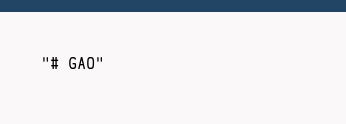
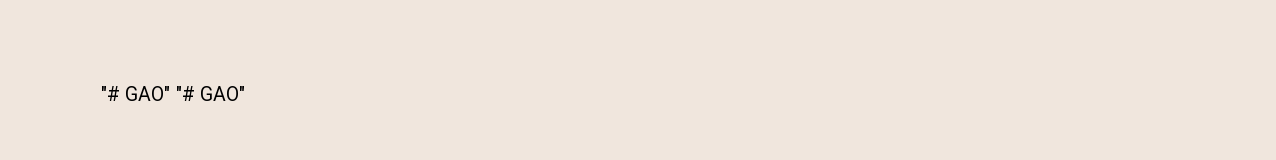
- "# GAO"
+ "# GAO" "# GAO"

